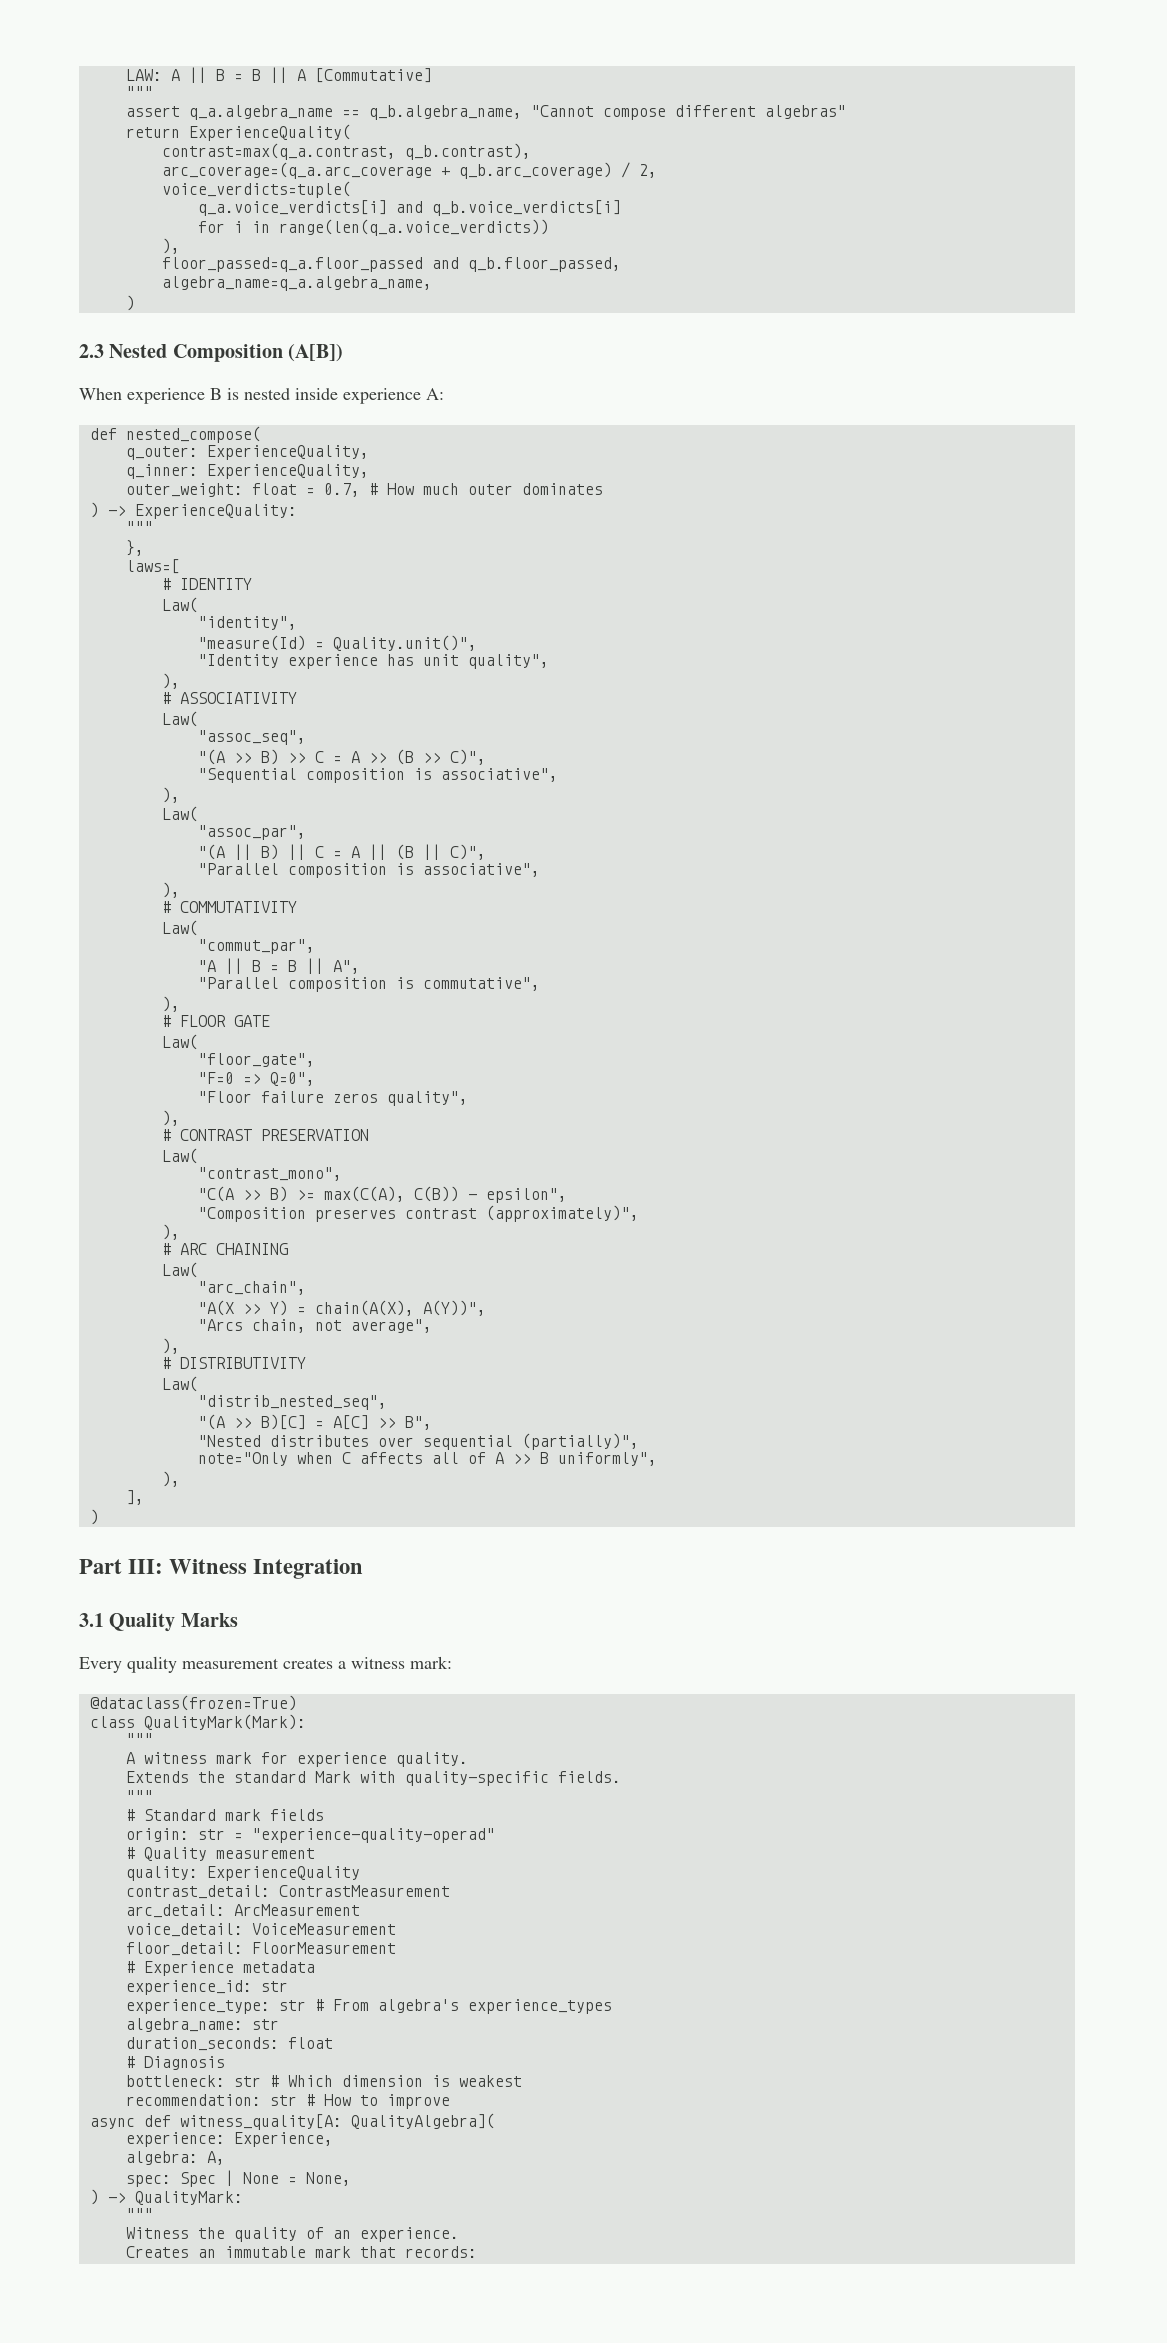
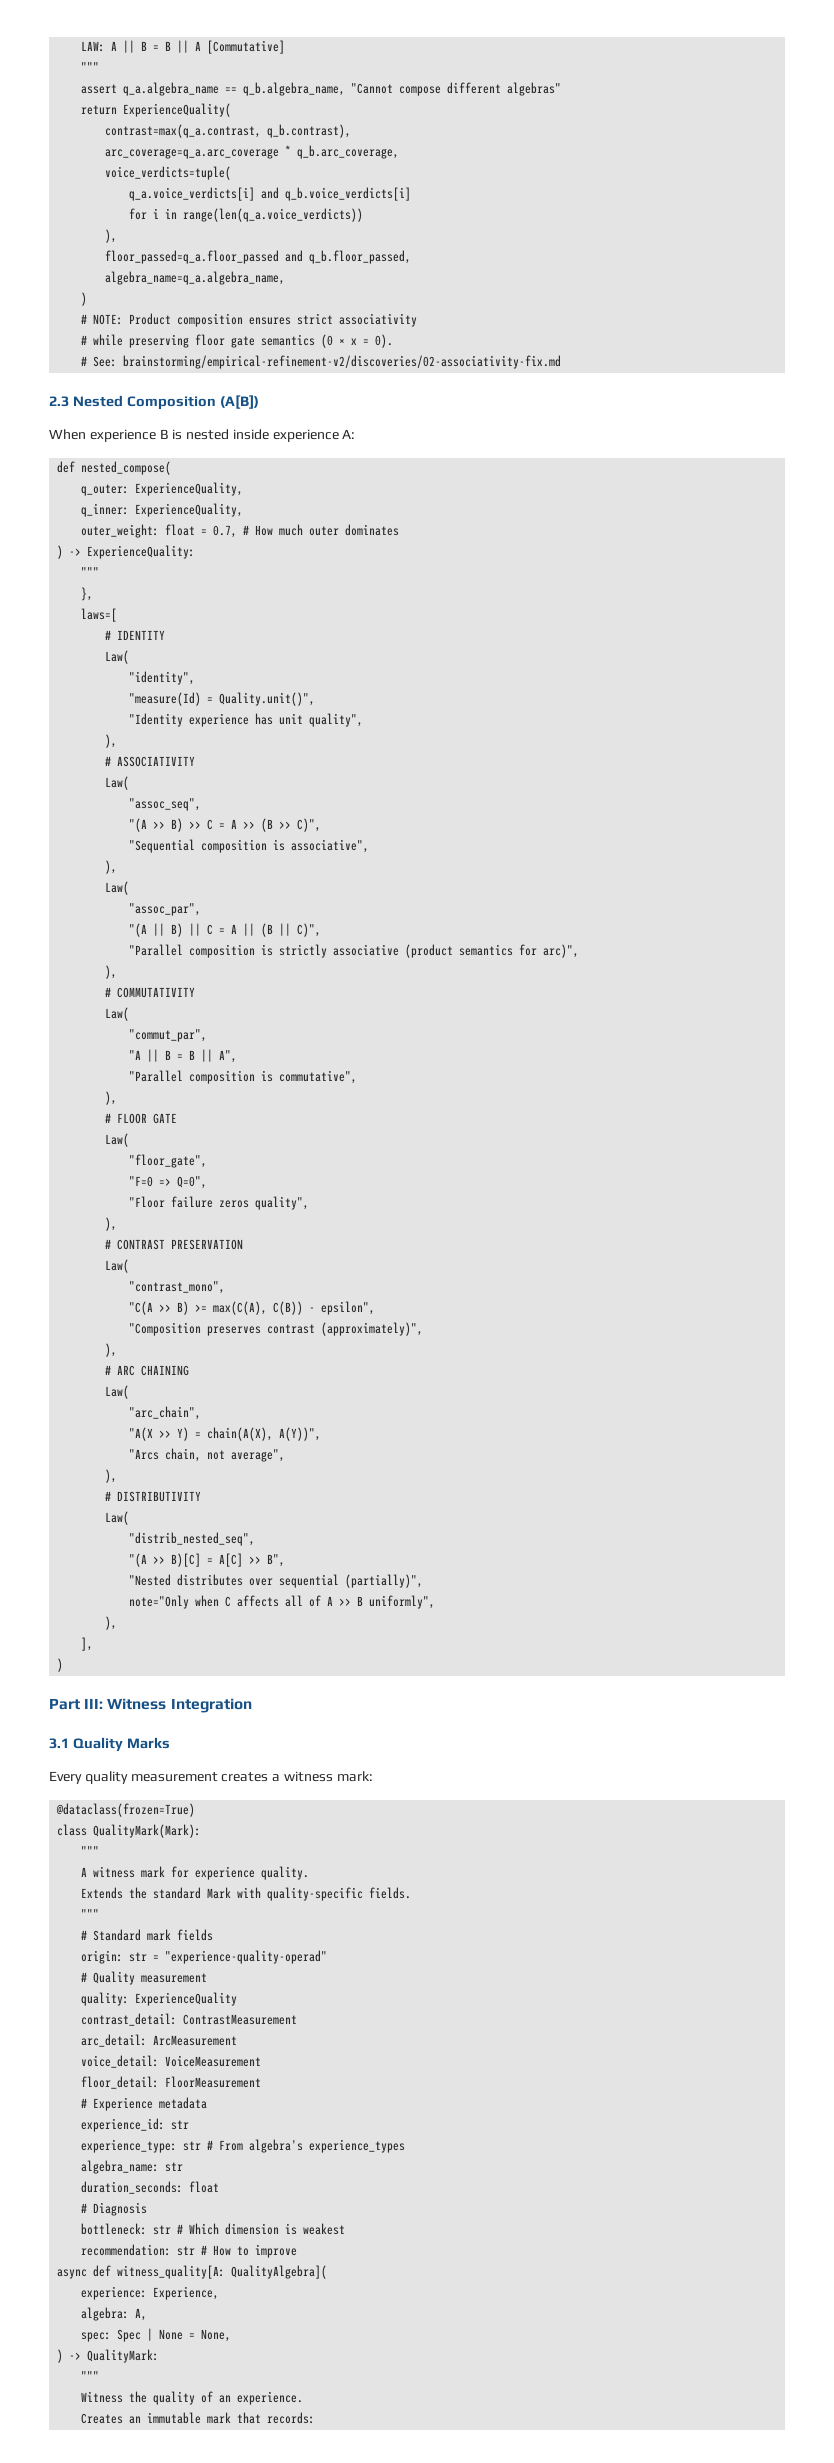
- arc_coverage=(q_a.arc_coverage + q_b.arc_coverage) / 2,
+ arc_coverage=q_a.arc_coverage * q_b.arc_coverage,
+ # NOTE: Product composition ensures strict associativity
+ # while preserving floor gate semantics (0 × x = 0).
+ # See: brainstorming/empirical-refinement-v2/discoveries/02-associativity-fix.md
- "Parallel composition is associative",
+ "Parallel composition is strictly associative (product semantics for arc)",

